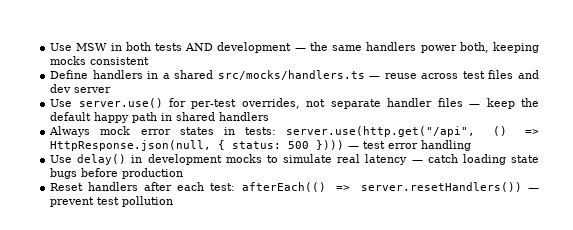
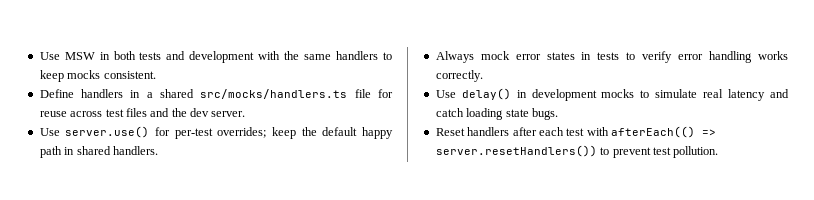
- Use MSW in both tests AND development — the same handlers power both, keeping mocks consistent
+ Use MSW in both tests and development with the same handlers to keep mocks consistent.
- Define handlers in a shared src/mocks/handlers.ts — reuse across test files and dev server
+ Define handlers in a shared src/mocks/handlers.ts file for reuse across test files and the dev server.
- Use server.use() for per-test overrides, not separate handler files — keep the default happy path in shared handlers
+ Use server.use() for per-test overrides; keep the default happy path in shared handlers.
- Always mock error states in tests: server.use(http.get("/api", () => HttpResponse.json(null, { status: 500 }))) — test error handling
+ Always mock error states in tests to verify error handling works correctly.
- Use delay() in development mocks to simulate real latency — catch loading state bugs before production
+ Use delay() in development mocks to simulate real latency and catch loading state bugs.
- Reset handlers after each test: afterEach(() => server.resetHandlers()) — prevent test pollution
+ Reset handlers after each test with afterEach(() => server.resetHandlers()) to prevent test pollution.

